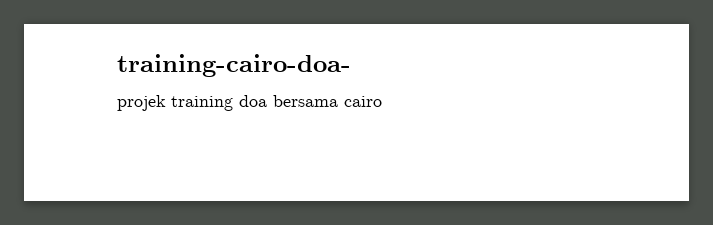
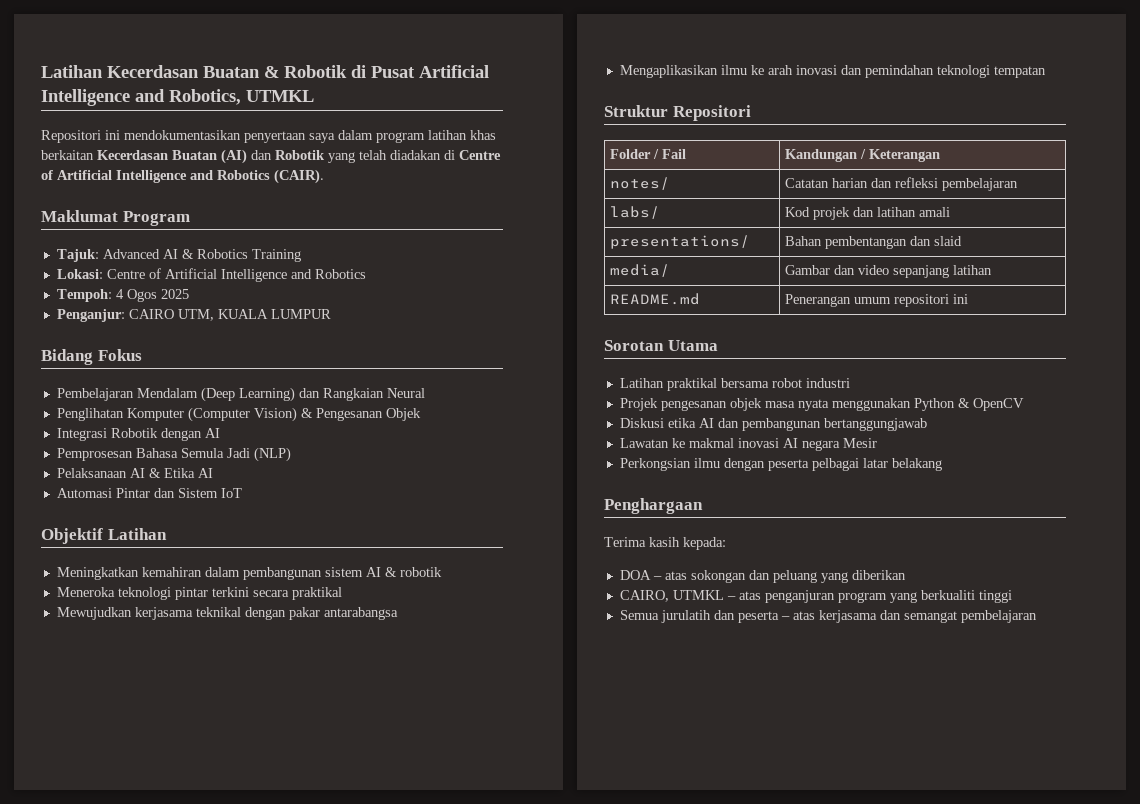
- training-cairo-doa-
- projek training doa bersama cairo
+ Latihan Kecerdasan Buatan & Robotik di Pusat Artificial Intelligence and Robotics, UTMKL
+ Repositori ini mendokumentasikan penyertaan saya dalam program latihan khas berkaitan Kecerdasan Buatan (AI) dan Robotik yang telah diadakan di Centre of Artificial Intelligence and Robotics (CAIR).
+ Maklumat Program
+ Tajuk: Advanced AI & Robotics Training
+ Lokasi: Centre of Artificial Intelligence and Robotics
+ Tempoh: 4 Ogos 2025
+ Penganjur: CAIRO UTM, KUALA LUMPUR
+ Bidang Fokus
+ Pembelajaran Mendalam (Deep Learning) dan Rangkaian Neural
+ Penglihatan Komputer (Computer Vision) & Pengesanan Objek
+ Integrasi Robotik dengan AI
+ Pemprosesan Bahasa Semula Jadi (NLP)
+ Pelaksanaan AI & Etika AI
+ Automasi Pintar dan Sistem IoT
+ Objektif Latihan
+ Meningkatkan kemahiran dalam pembangunan sistem AI & robotik
+ Meneroka teknologi pintar terkini secara praktikal
+ Mewujudkan kerjasama teknikal dengan pakar antarabangsa
+ Mengaplikasikan ilmu ke arah inovasi dan pemindahan teknologi tempatan
+ Struktur Repositori
+ Folder / Fail | Kandungan / Keterangan
+ notes/ | Catatan harian dan refleksi pembelajaran
+ labs/ | Kod projek dan latihan amali
+ presentations/ | Bahan pembentangan dan slaid
+ media/ | Gambar dan video sepanjang latihan
+ README.md | Penerangan umum repositori ini
+ Sorotan Utama
+ Latihan praktikal bersama robot industri
+ Projek pengesanan objek masa nyata menggunakan Python & OpenCV
+ Diskusi etika AI dan pembangunan bertanggungjawab
+ Lawatan ke makmal inovasi AI negara Mesir
+ Perkongsian ilmu dengan peserta pelbagai latar belakang
+ Penghargaan
+ Terima kasih kepada:
+ DOA – atas sokongan dan peluang yang diberikan
+ CAIRO, UTMKL – atas penganjuran program yang berkualiti tinggi
+ Semua jurulatih dan peserta – atas kerjasama dan semangat pembelajaran

